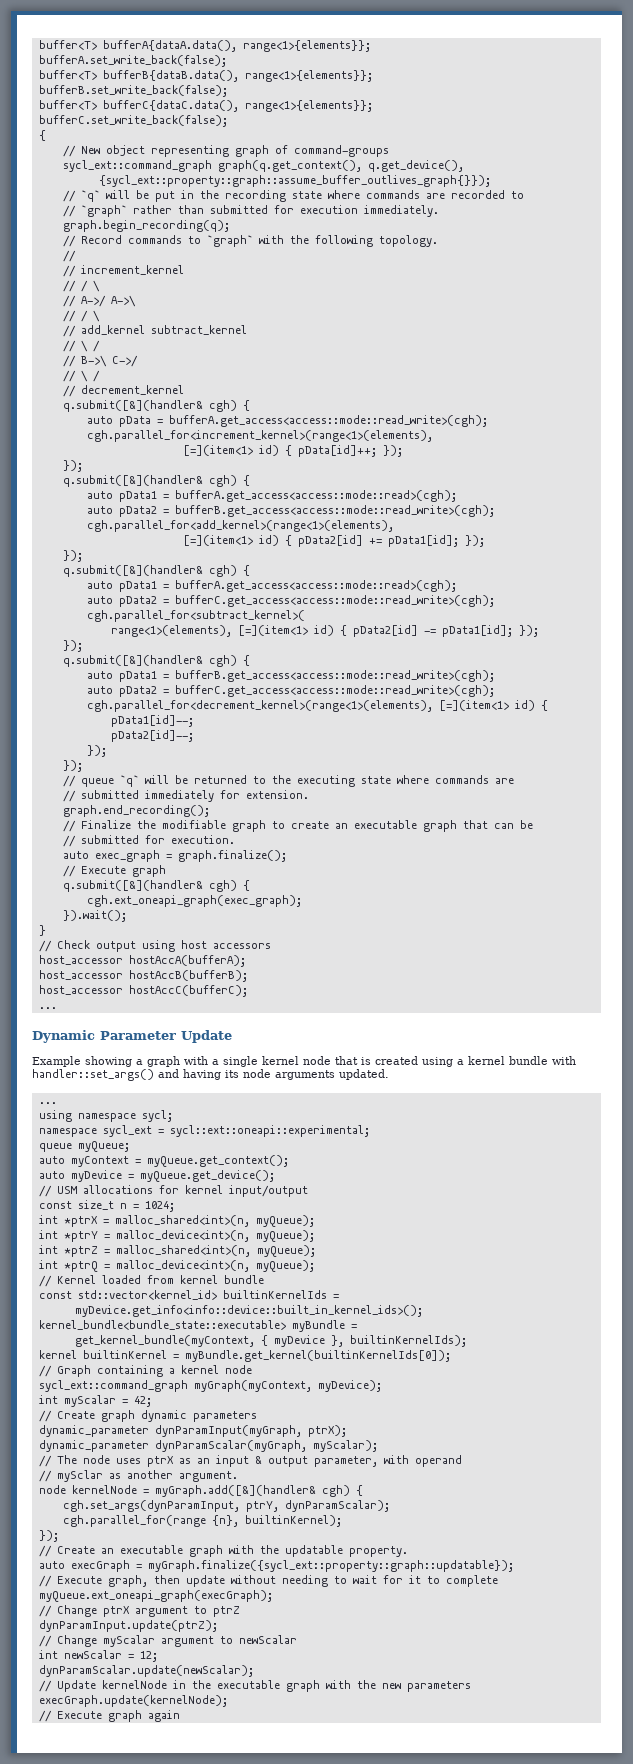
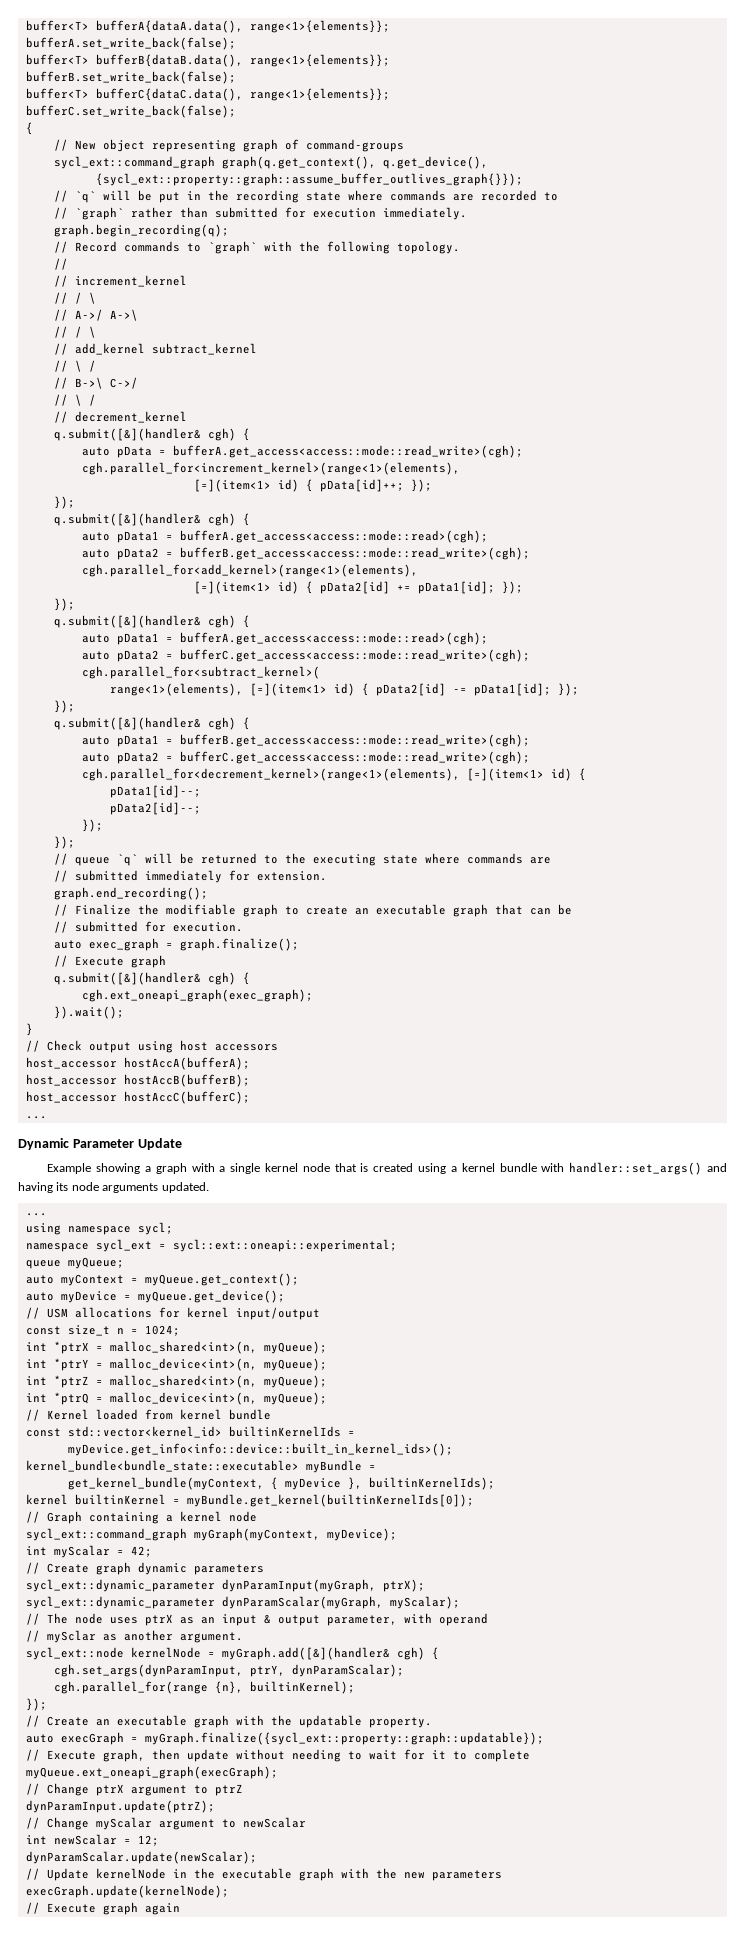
- dynamic_parameter dynParamInput(myGraph, ptrX);
+ sycl_ext::dynamic_parameter dynParamInput(myGraph, ptrX);
- dynamic_parameter dynParamScalar(myGraph, myScalar);
+ sycl_ext::dynamic_parameter dynParamScalar(myGraph, myScalar);
- node kernelNode = myGraph.add([&](handler& cgh) {
+ sycl_ext::node kernelNode = myGraph.add([&](handler& cgh) {

